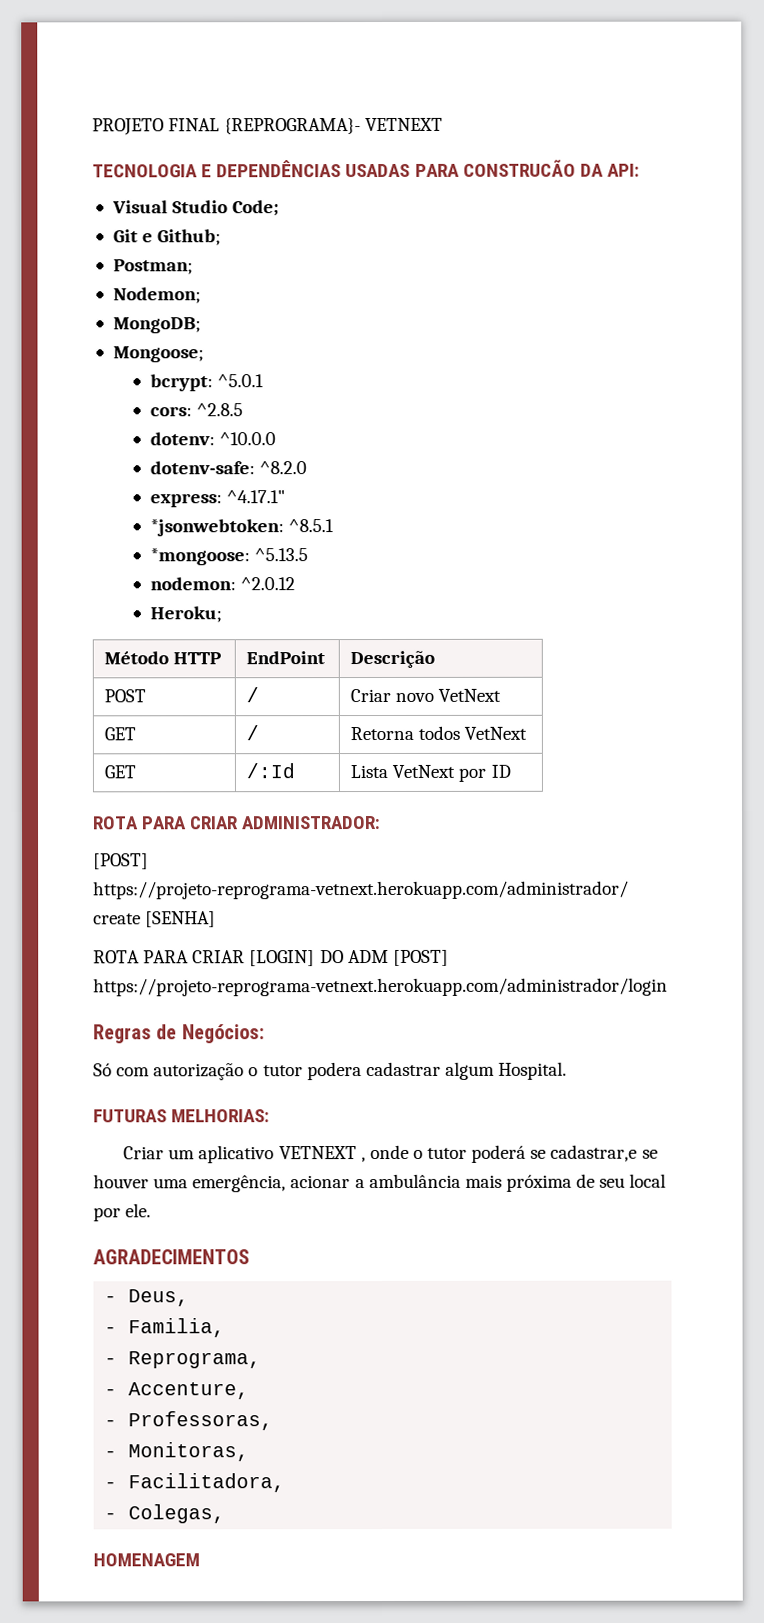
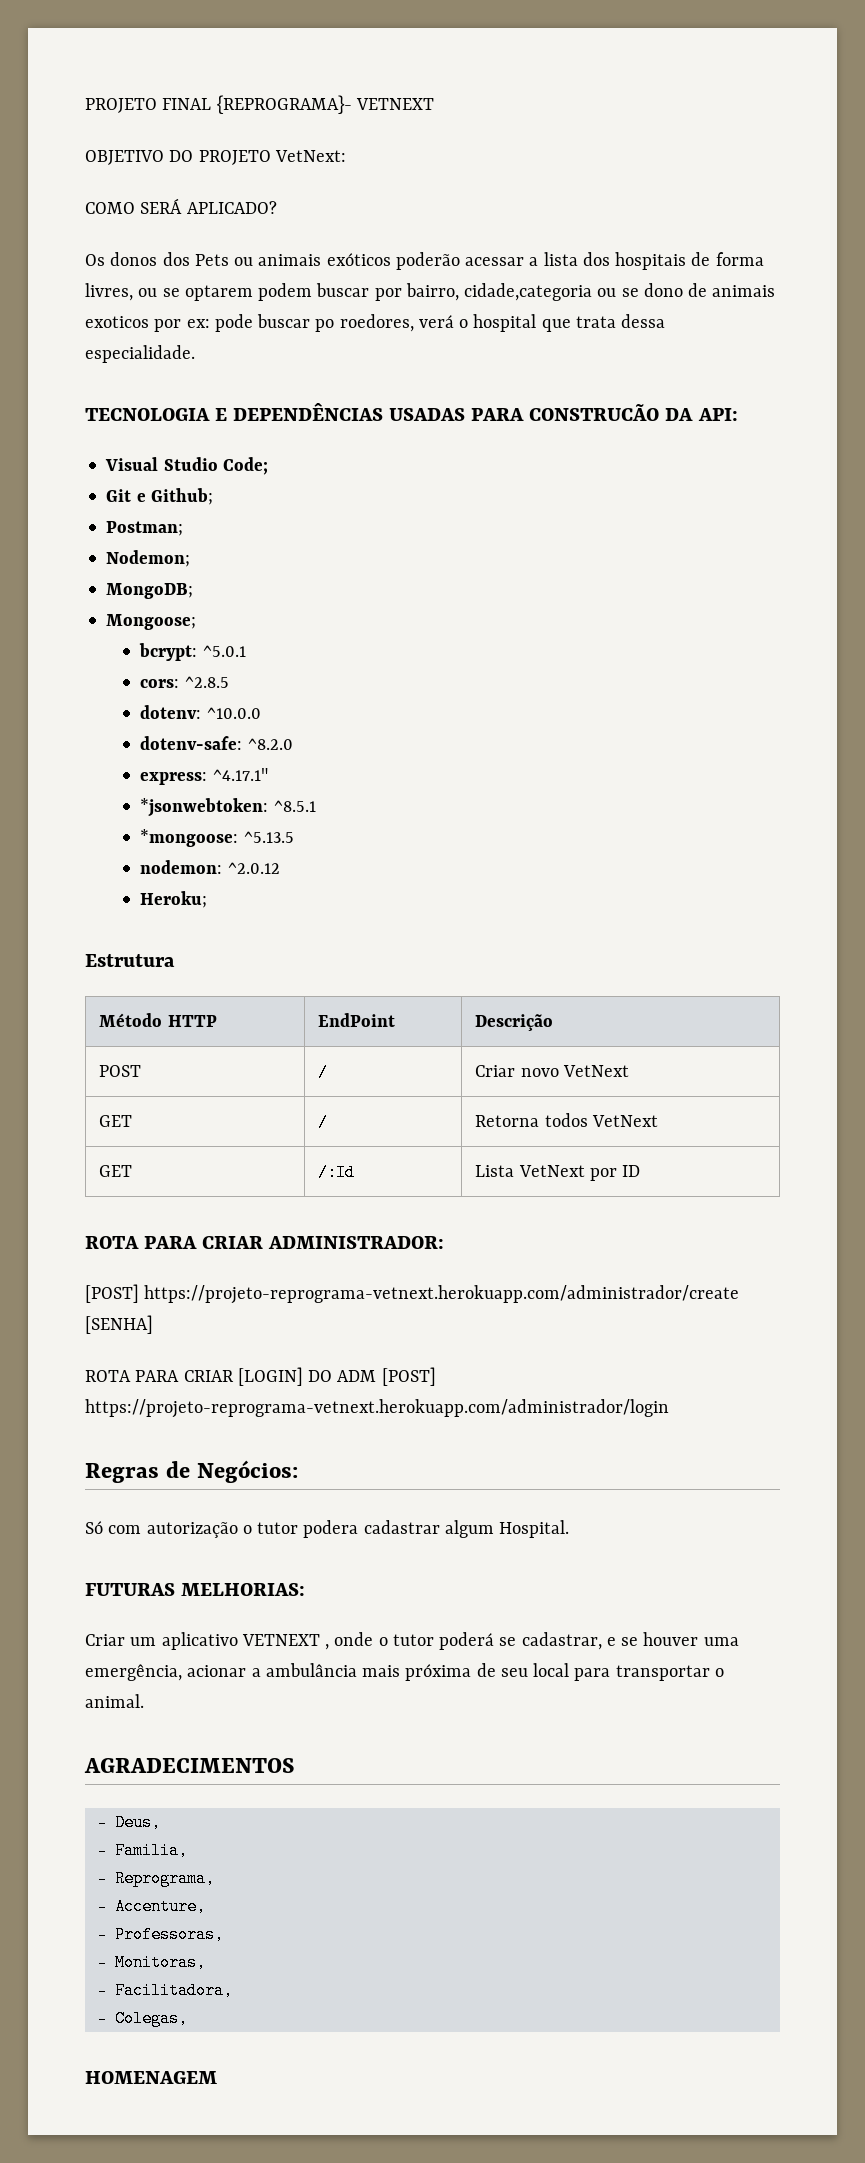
+ OBJETIVO DO PROJETO VetNext:
+ COMO SERÁ APLICADO?
+ Os donos dos Pets ou animais exóticos poderão acessar a lista dos hospitais de forma livres, ou se optarem podem buscar por bairro, cidade,categoria ou se dono de animais exoticos por ex: pode buscar po roedores, verá o hospital que trata dessa especialidade.
+ Estrutura
- Criar um aplicativo VETNEXT , onde o tutor poderá se cadastrar,e se houver uma emergência, acionar a ambulância mais próxima de seu local por ele.
+ Criar um aplicativo VETNEXT , onde o tutor poderá se cadastrar, e se houver uma emergência, acionar a ambulância mais próxima de seu local para transportar o animal.

